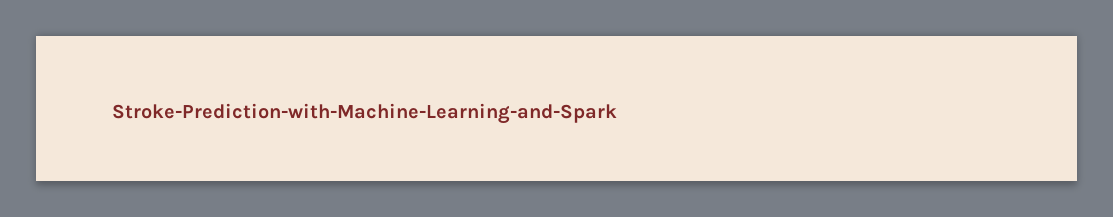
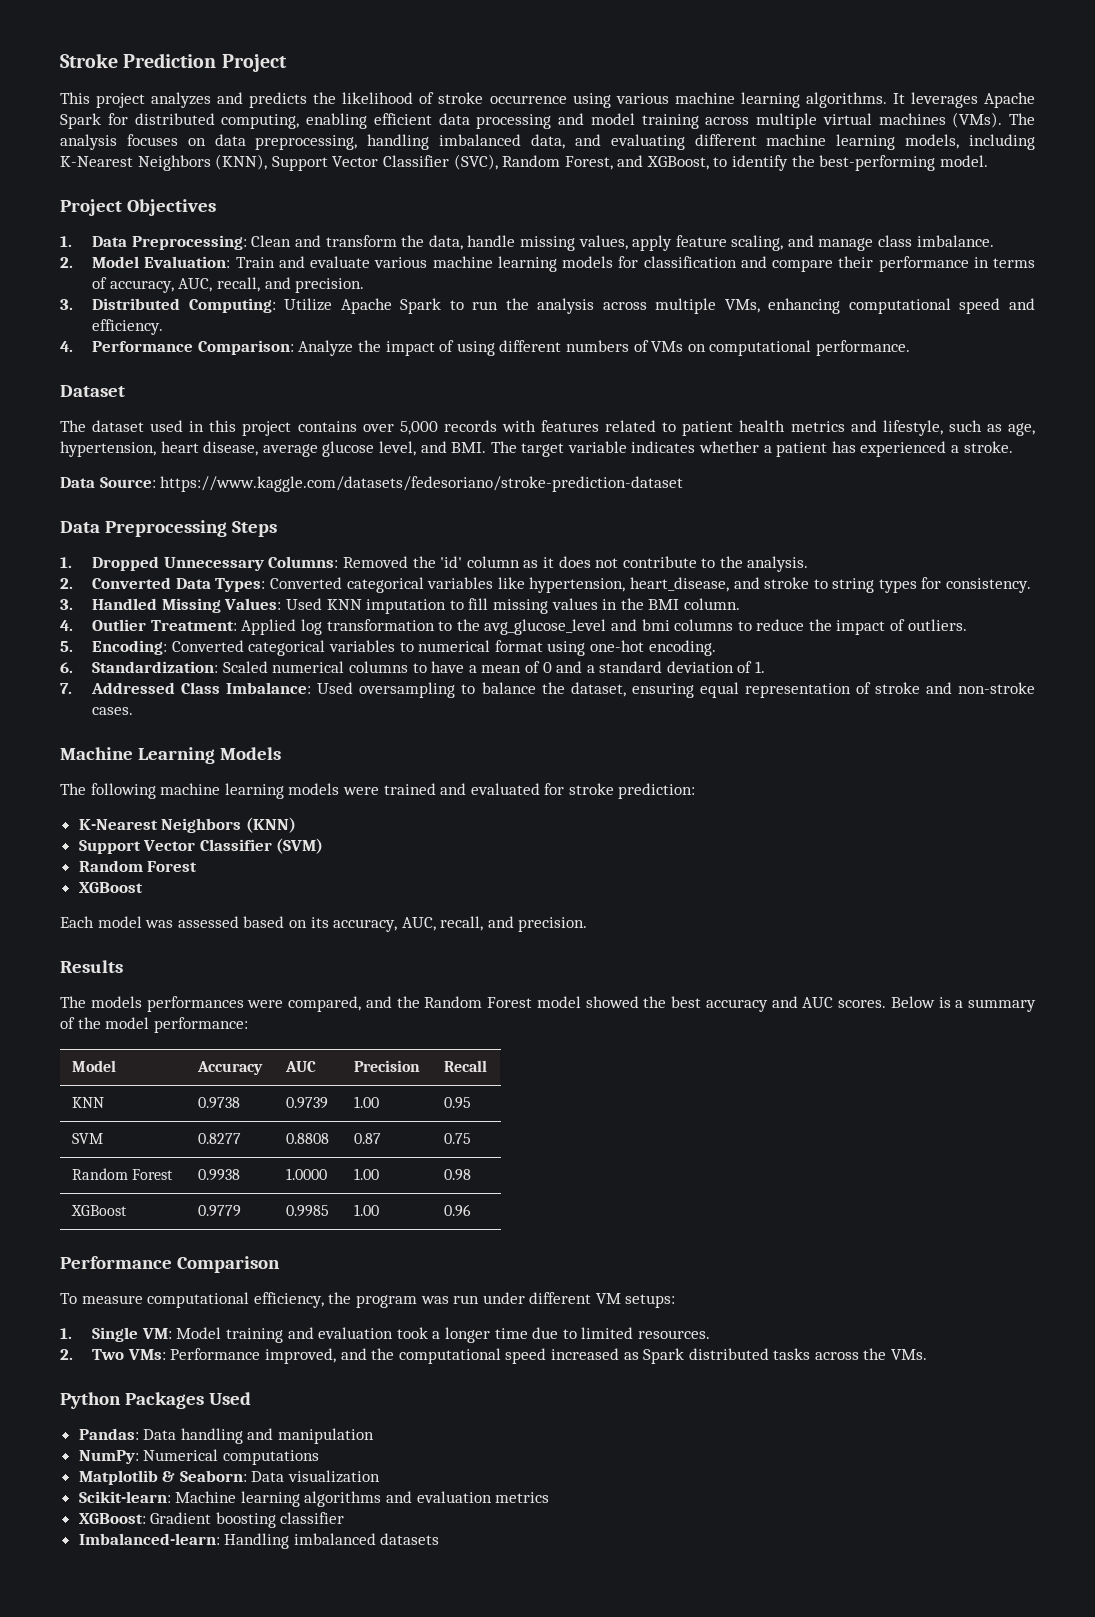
- Stroke-Prediction-with-Machine-Learning-and-Spark
+ Stroke Prediction Project
+ This project analyzes and predicts the likelihood of stroke occurrence using various machine learning algorithms. It leverages Apache Spark for distributed computing, enabling efficient data processing and model training across multiple virtual machines (VMs). The analysis focuses on data preprocessing, handling imbalanced data, and evaluating different machine learning models, including K-Nearest Neighbors (KNN), Support Vector Classifier (SVC), Random Forest, and XGBoost, to identify the best-performing model.
+ Project Objectives
+ 1. Data Preprocessing: Clean and transform the data, handle missing values, apply feature scaling, and manage class imbalance.
+ 2. Model Evaluation: Train and evaluate various machine learning models for classification and compare their performance in terms of accuracy, AUC, recall, and precision.
+ 3. Distributed Computing: Utilize Apache Spark to run the analysis across multiple VMs, enhancing computational speed and efficiency.
+ 4. Performance Comparison: Analyze the impact of using different numbers of VMs on computational performance.
+ Dataset
+ The dataset used in this project contains over 5,000 records with features related to patient health metrics and lifestyle, such as age, hypertension, heart disease, average glucose level, and BMI. The target variable indicates whether a patient has experienced a stroke.
+ Data Source: https://www.kaggle.com/datasets/fedesoriano/stroke-prediction-dataset
+ Data Preprocessing Steps
+ 1. Dropped Unnecessary Columns: Removed the 'id' column as it does not contribute to the analysis.
+ 2. Converted Data Types: Converted categorical variables like hypertension, heart_disease, and stroke to string types for consistency.
+ 3. Handled Missing Values: Used KNN imputation to fill missing values in the BMI column.
+ 4. Outlier Treatment: Applied log transformation to the avg_glucose_level and bmi columns to reduce the impact of outliers.
+ 5. Encoding: Converted categorical variables to numerical format using one-hot encoding.
+ 6. Standardization: Scaled numerical columns to have a mean of 0 and a standard deviation of 1.
+ 7. Addressed Class Imbalance: Used oversampling to balance the dataset, ensuring equal representation of stroke and non-stroke cases.
+ Machine Learning Models
+ The following machine learning models were trained and evaluated for stroke prediction:
+ K-Nearest Neighbors (KNN)
+ Support Vector Classifier (SVM)
+ Random Forest
+ XGBoost
+ Each model was assessed based on its accuracy, AUC, recall, and precision.
+ Results
+ The models performances were compared, and the Random Forest model showed the best accuracy and AUC scores. Below is a summary of the model performance:
+ Model | Accuracy | AUC | Precision | Recall
+ KNN | 0.9738 | 0.9739 | 1.00 | 0.95
+ SVM | 0.8277 | 0.8808 | 0.87 | 0.75
+ Random Forest | 0.9938 | 1.0000 | 1.00 | 0.98
+ XGBoost | 0.9779 | 0.9985 | 1.00 | 0.96
+ Performance Comparison
+ To measure computational efficiency, the program was run under different VM setups:
+ 1. Single VM: Model training and evaluation took a longer time due to limited resources.
+ 2. Two VMs: Performance improved, and the computational speed increased as Spark distributed tasks across the VMs.
+ Python Packages Used
+ Pandas: Data handling and manipulation
+ NumPy: Numerical computations
+ Matplotlib & Seaborn: Data visualization
+ Scikit-learn: Machine learning algorithms and evaluation metrics
+ XGBoost: Gradient boosting classifier
+ Imbalanced-learn: Handling imbalanced datasets

